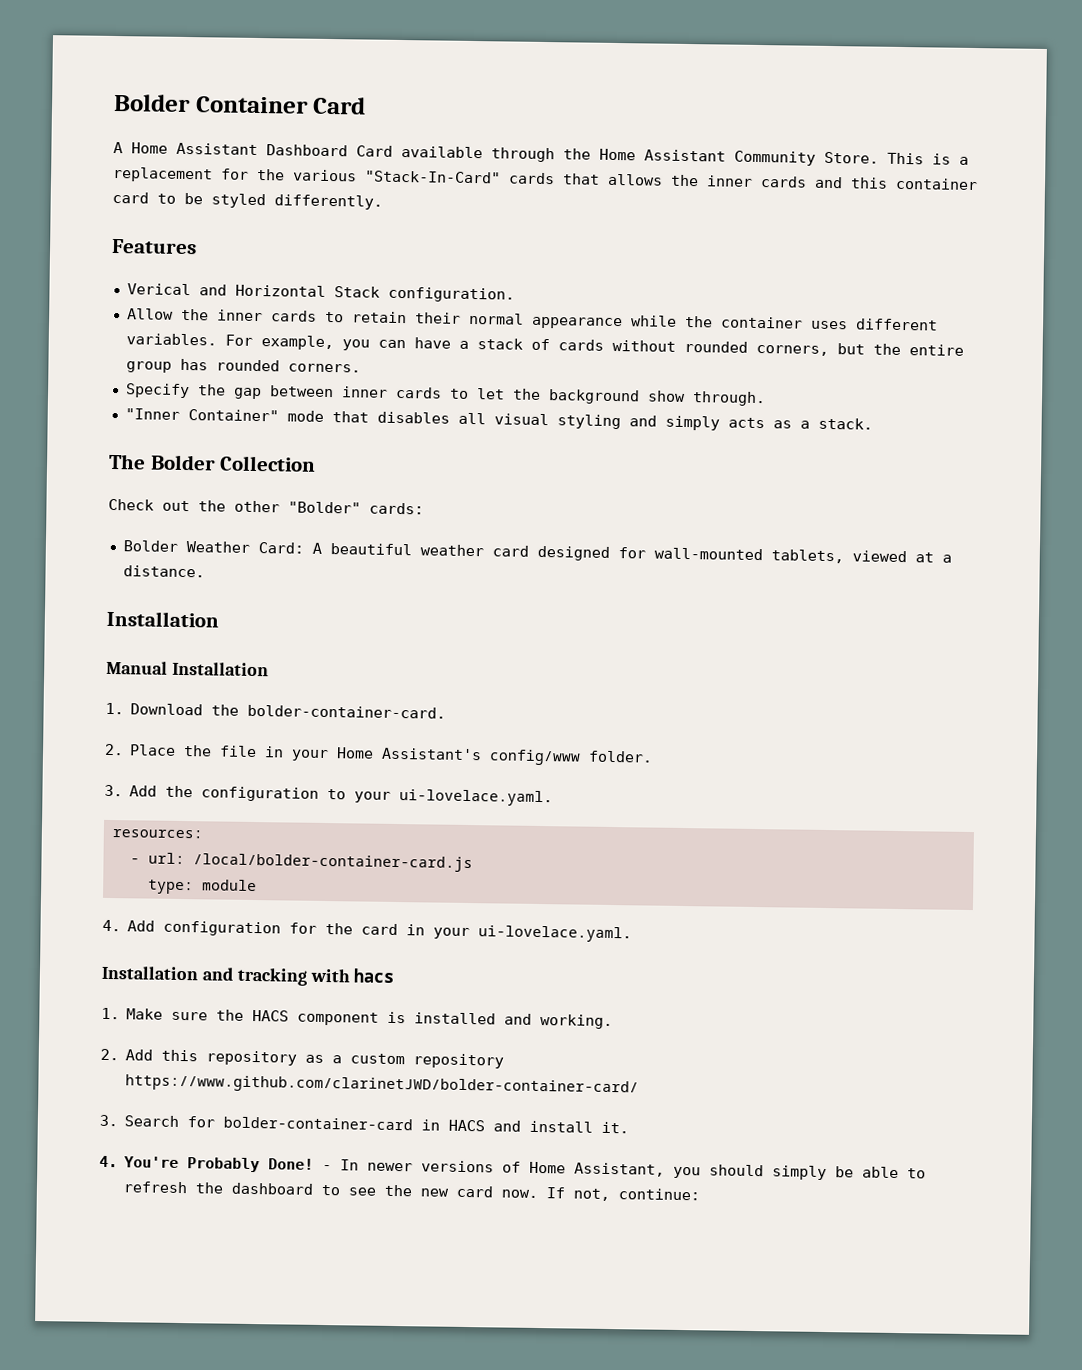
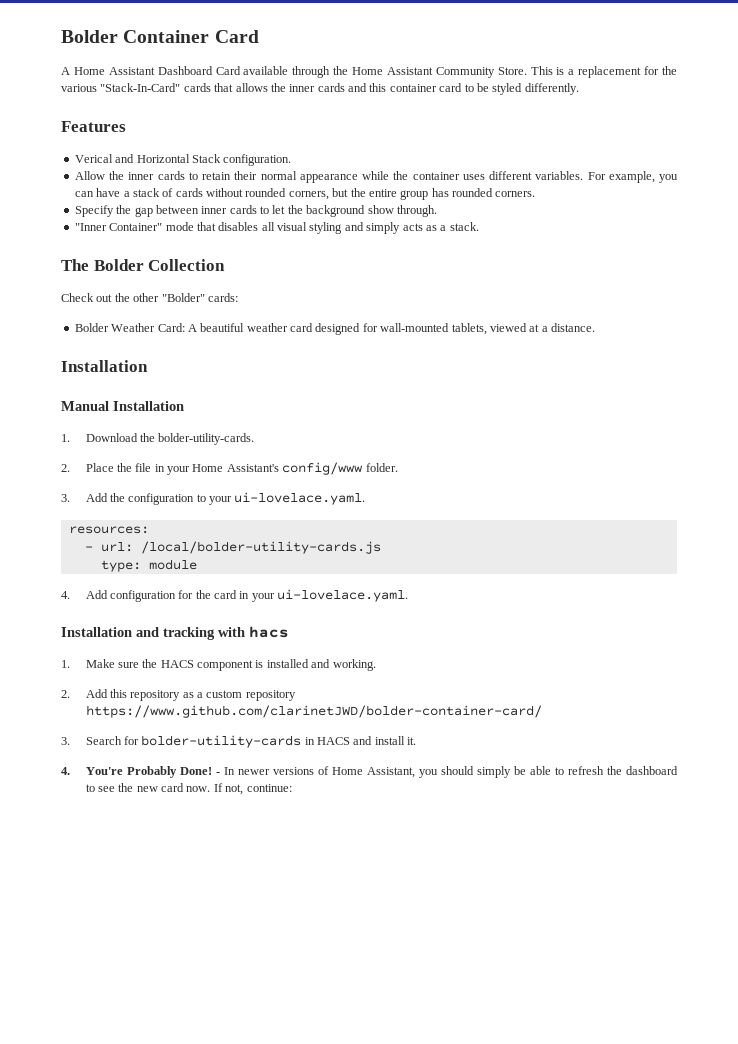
- 1. Download the bolder-container-card.
+ 1. Download the bolder-utility-cards.
- - url: /local/bolder-container-card.js
+ - url: /local/bolder-utility-cards.js
- 3. Search for bolder-container-card in HACS and install it.
+ 3. Search for bolder-utility-cards in HACS and install it.

